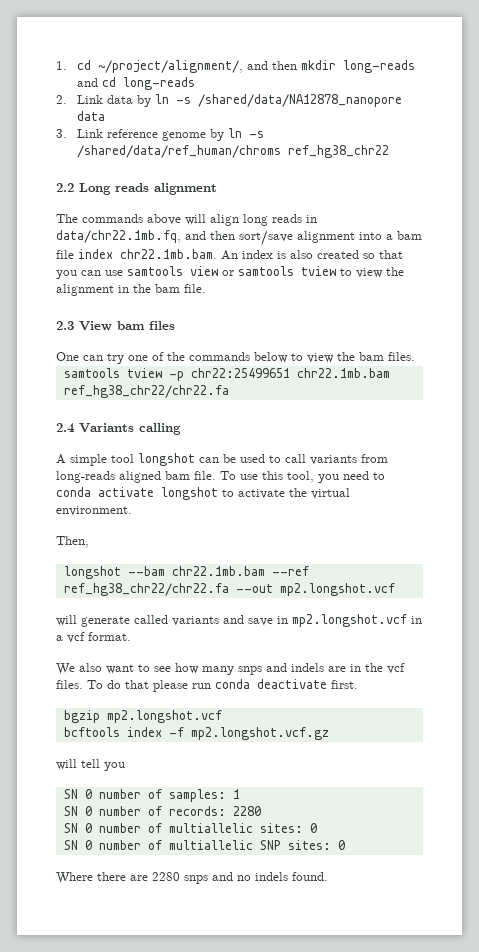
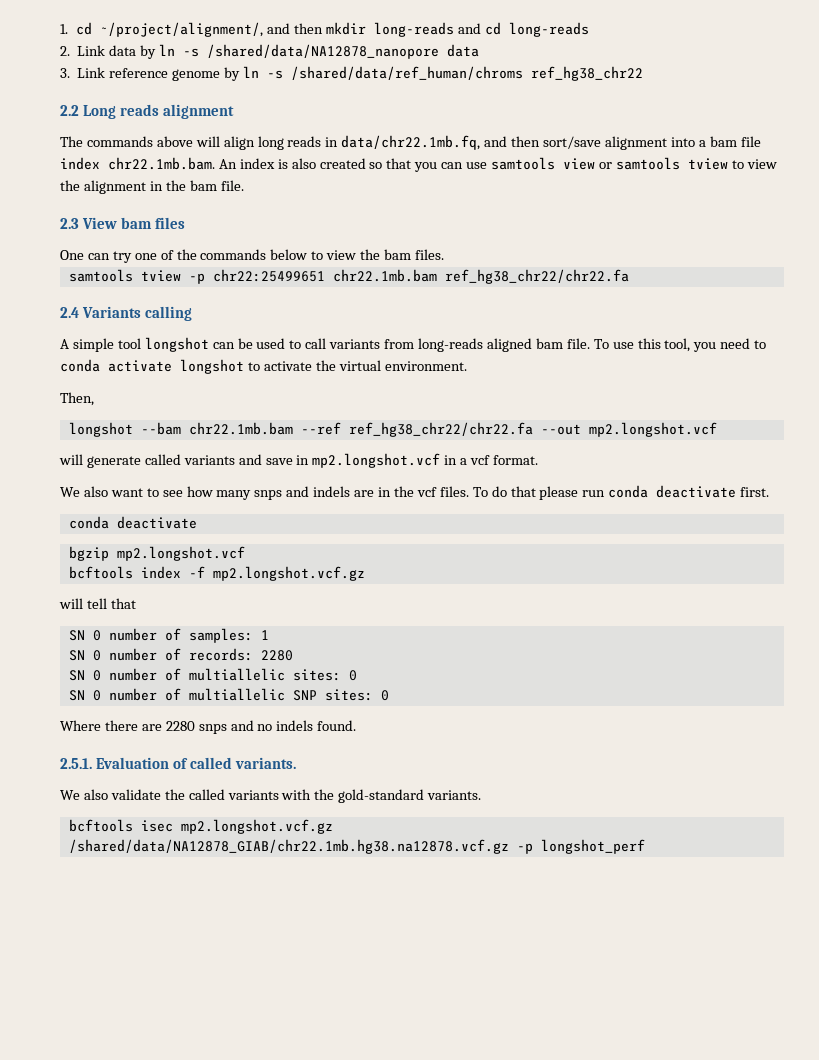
  To do that please run conda deactivate first.
+ conda deactivate
- will tell you
+ will tell that
+ 2.5.1. Evaluation of called variants.
+ We also validate the called variants with the gold-standard variants.
+ bcftools isec mp2.longshot.vcf.gz /shared/data/NA12878_GIAB/chr22.1mb.hg38.na12878.vcf.gz -p longshot_perf

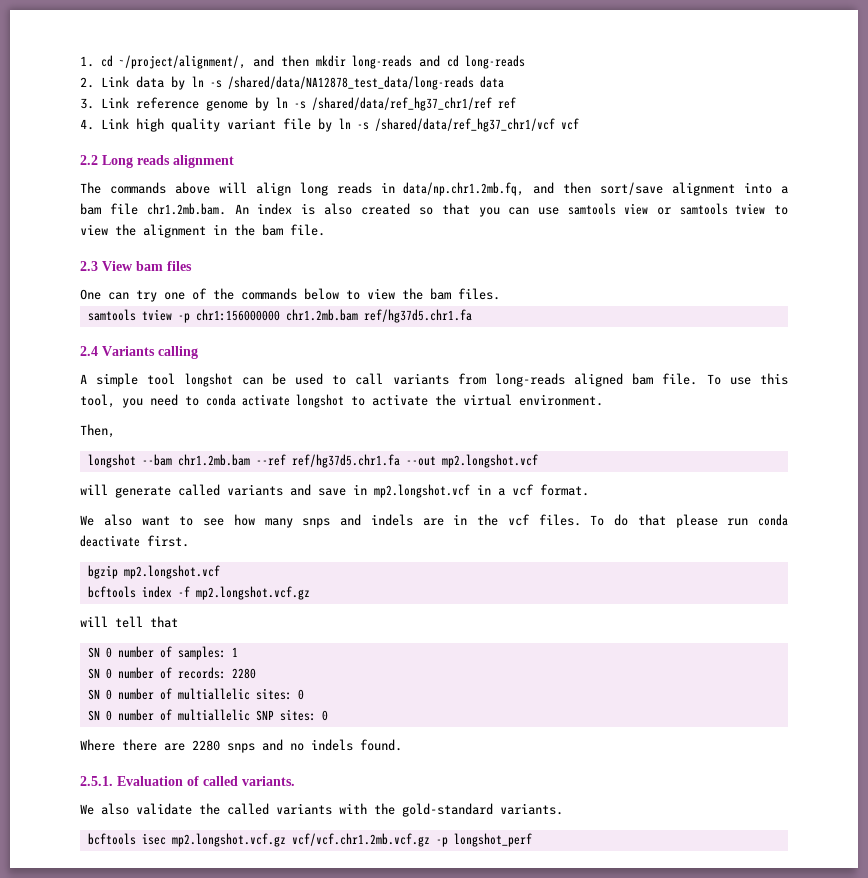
- 2. Link data by ln -s /shared/data/NA12878_nanopore data
+ 2. Link data by ln -s /shared/data/NA12878_test_data/long-reads data
- 3. Link reference genome by ln -s /shared/data/ref_human/chroms ref_hg38_chr22
+ 3. Link reference genome by ln -s /shared/data/ref_hg37_chr1/ref ref
+ 4. Link high quality variant file by ln -s /shared/data/ref_hg37_chr1/vcf vcf
- The commands above will align long reads in data/chr22.1mb.fq, and then sort/save alignment into a bam file index chr22.1mb.bam. An index is also created so that you can use samtools view or samtools tview to view the alignment in the bam file.
+ The commands above will align long reads in data/np.chr1.2mb.fq, and then sort/save alignment into a bam file chr1.2mb.bam. An index is also created so that you can use samtools view or samtools tview to view the alignment in the bam file.
- samtools tview -p chr22:25499651 chr22.1mb.bam ref_hg38_chr22/chr22.fa
+ samtools tview -p chr1:156000000 chr1.2mb.bam ref/hg37d5.chr1.fa
- longshot --bam chr22.1mb.bam --ref ref_hg38_chr22/chr22.fa --out mp2.longshot.vcf
+ longshot --bam chr1.2mb.bam --ref ref/hg37d5.chr1.fa --out mp2.longshot.vcf
  To do that please run conda deactivate first.
- conda deactivate
- bcftools isec mp2.longshot.vcf.gz /shared/data/NA12878_GIAB/chr22.1mb.hg38.na12878.vcf.gz -p longshot_perf
+ bcftools isec mp2.longshot.vcf.gz vcf/vcf.chr1.2mb.vcf.gz -p longshot_perf

